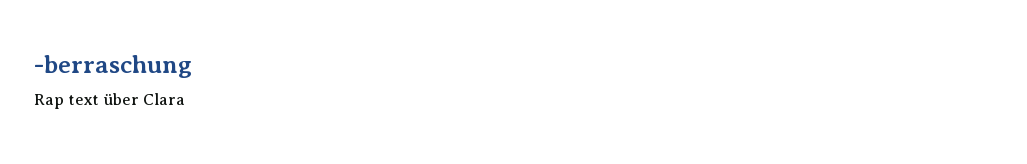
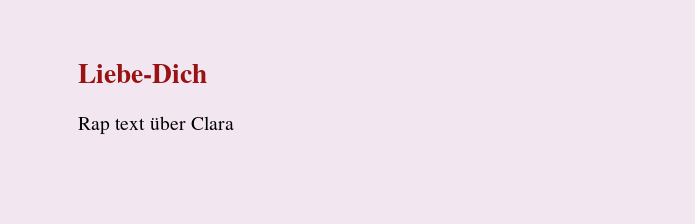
- -berraschung
+ Liebe-Dich

